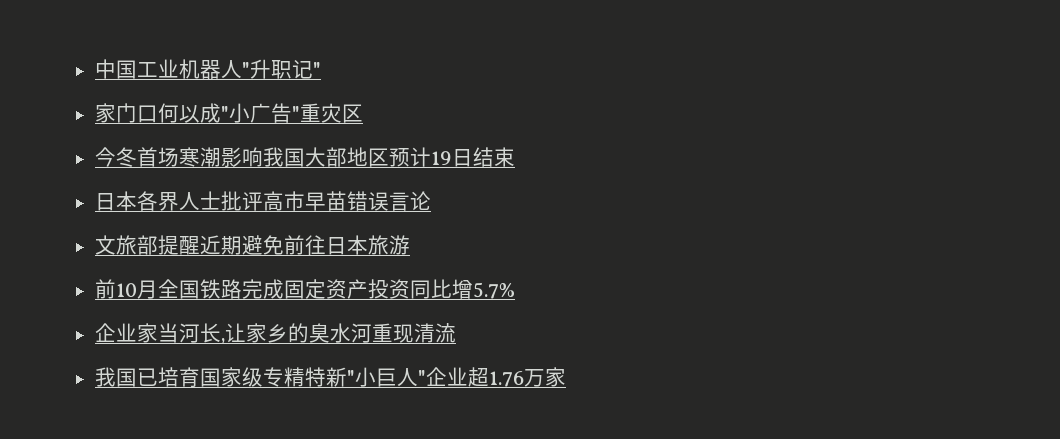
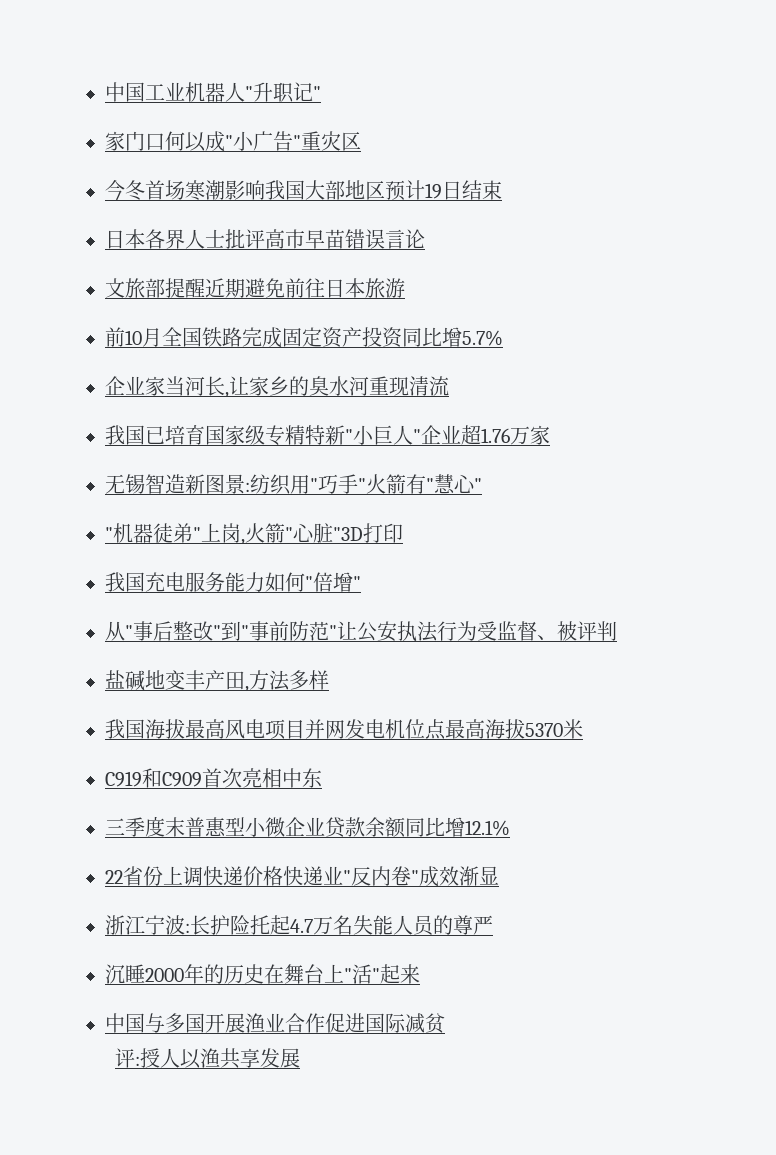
+ 无锡智造新图景:纺织用"巧手"火箭有"慧心"
+ "机器徒弟"上岗,火箭"心脏"3D打印
+ 我国充电服务能力如何"倍增"
+ 从"事后整改"到"事前防范"让公安执法行为受监督、被评判
+ 盐碱地变丰产田,方法多样
+ 我国海拔最高风电项目并网发电机位点最高海拔5370米
+ C919和C909首次亮相中东
+ 三季度末普惠型小微企业贷款余额同比增12.1%
+ 22省份上调快递价格快递业"反内卷"成效渐显
+ 浙江宁波:长护险托起4.7万名失能人员的尊严
+ 沉睡2000年的历史在舞台上"活"起来
+ 中国与多国开展渔业合作促进国际减贫
+ 评:授人以渔共享发展

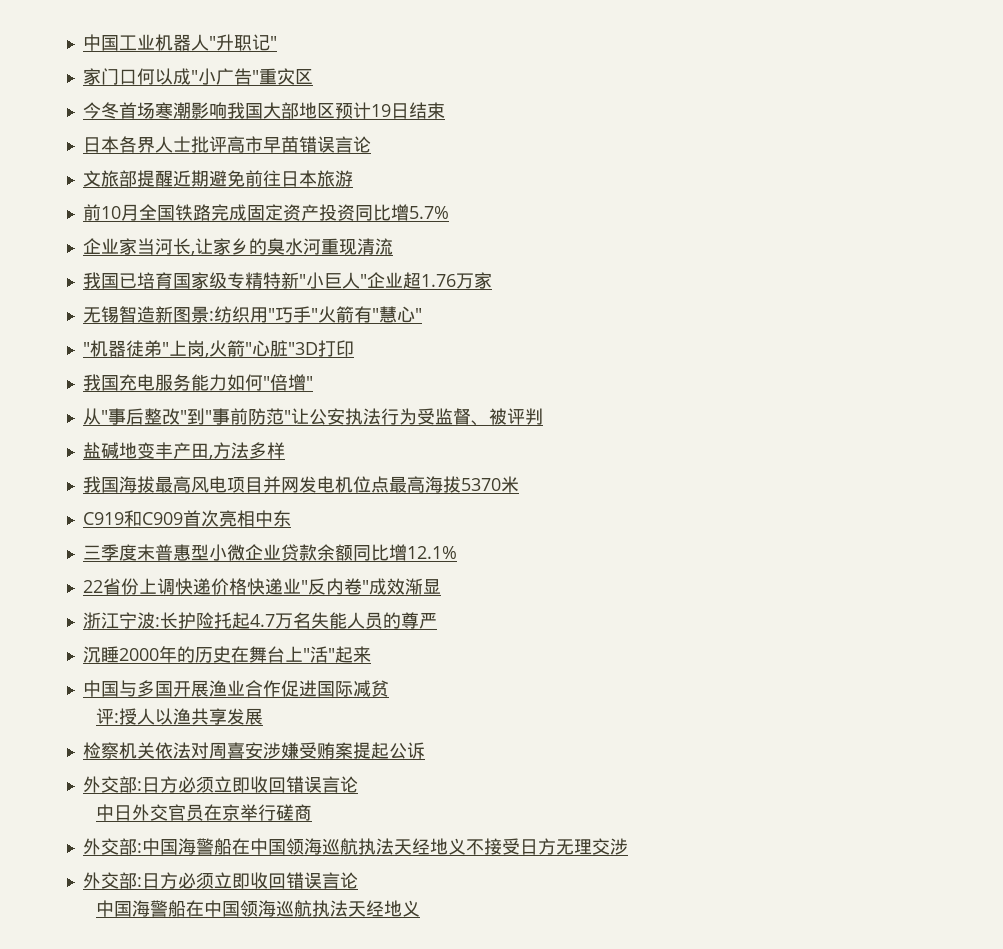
+ 检察机关依法对周喜安涉嫌受贿案提起公诉
+ 外交部:日方必须立即收回错误言论
+ 中日外交官员在京举行磋商
+ 外交部:中国海警船在中国领海巡航执法天经地义不接受日方无理交涉
+ 外交部:日方必须立即收回错误言论
+ 中国海警船在中国领海巡航执法天经地义

